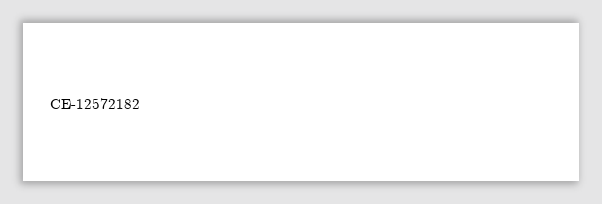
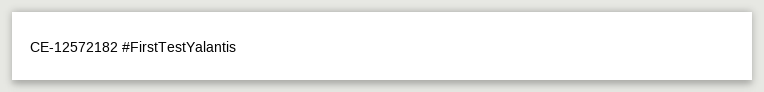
- CE-12572182
+ CE-12572182 #FirstTestYalantis

